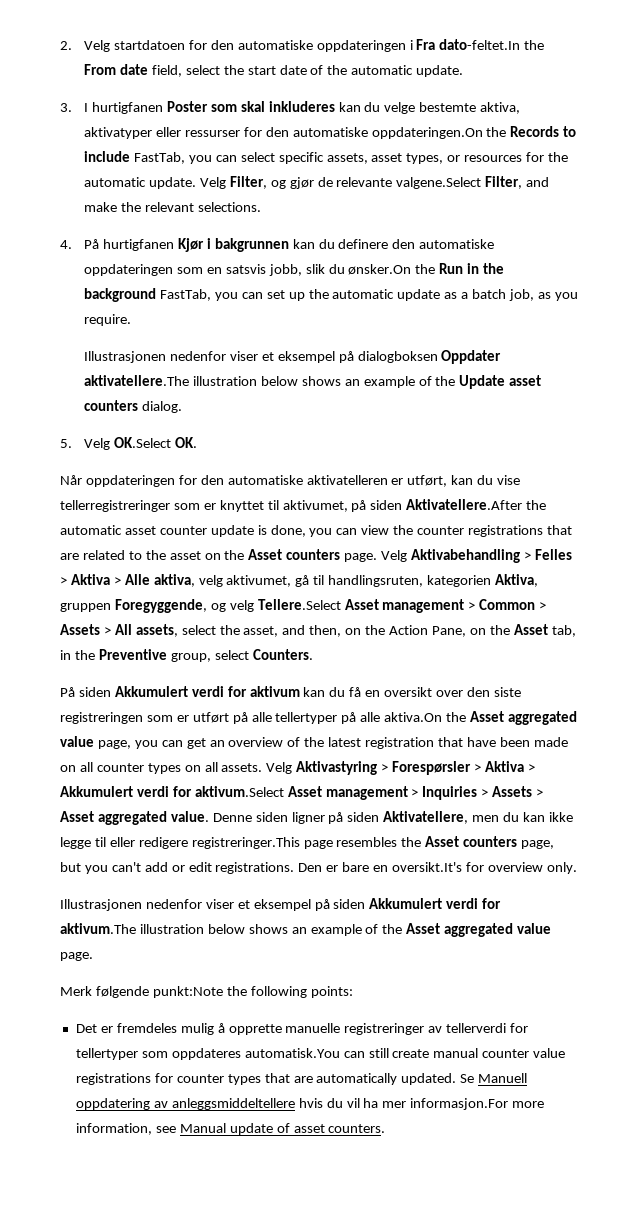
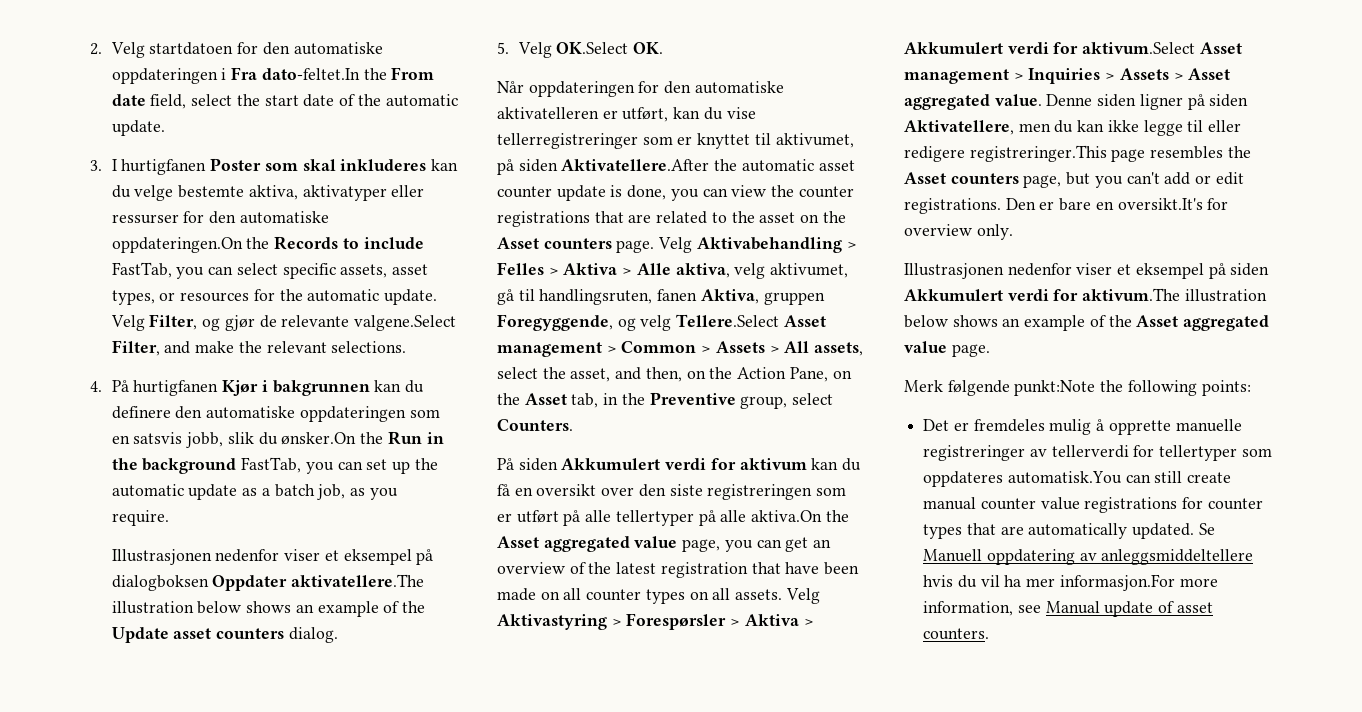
- Velg Aktivabehandling > Felles > Aktiva > Alle aktiva, velg aktivumet, gå til handlingsruten, kategorien Aktiva, gruppen Foregyggende, og velg Tellere.Select Asset management > Common > Assets > All assets, select the asset, and then, on the Action Pane, on the Asset tab, in the Preventive group, select Counters.
+ Velg Aktivabehandling > Felles > Aktiva > Alle aktiva, velg aktivumet, gå til handlingsruten, fanen Aktiva, gruppen Foregyggende, og velg Tellere.Select Asset management > Common > Assets > All assets, select the asset, and then, on the Action Pane, on the Asset tab, in the Preventive group, select Counters.

